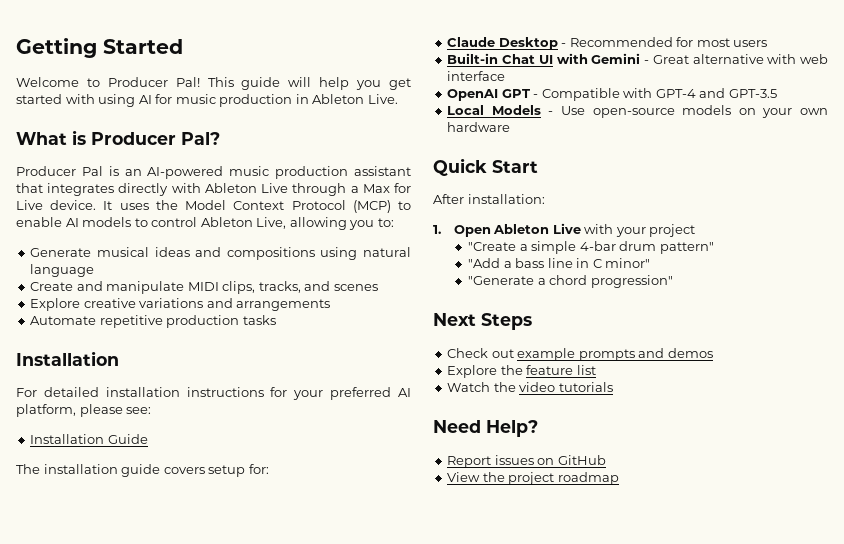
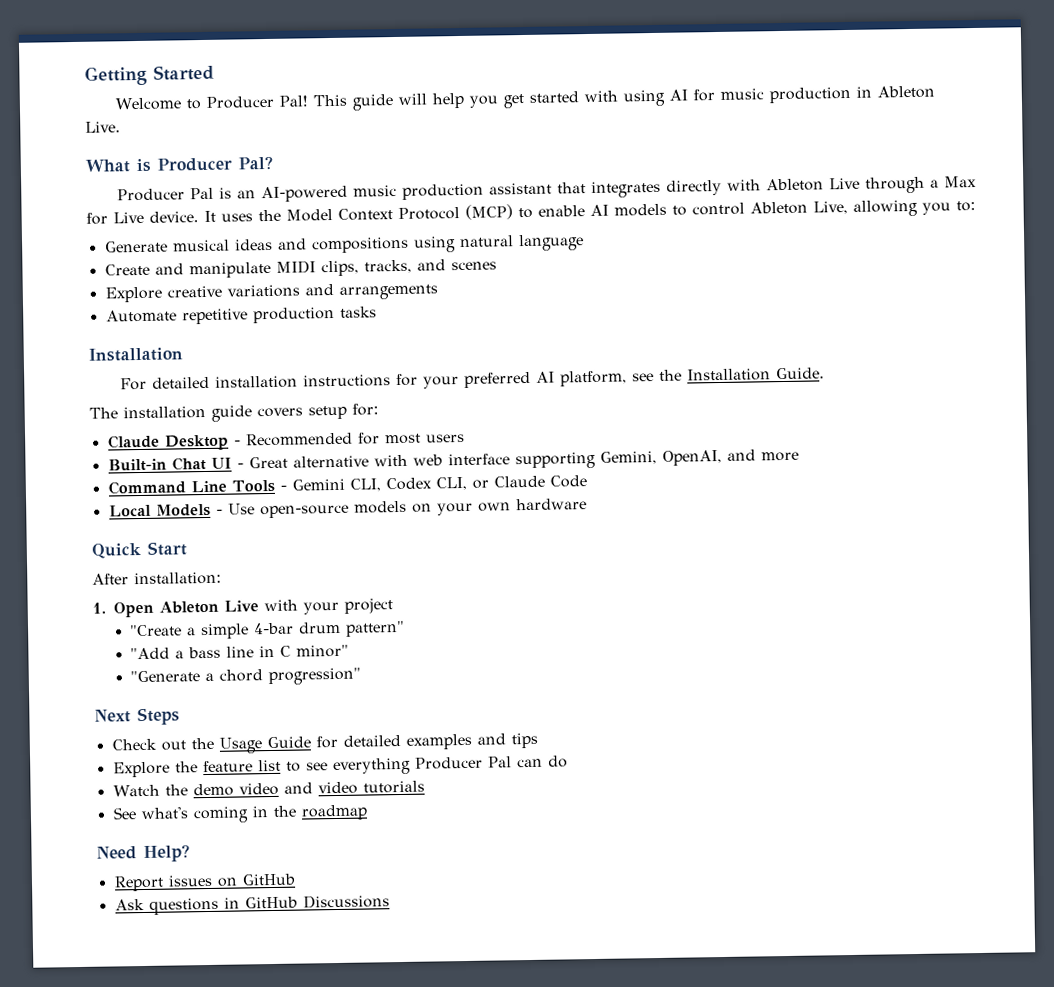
- For detailed installation instructions for your preferred AI platform, please see:
- Installation Guide
+ For detailed installation instructions for your preferred AI platform, see the Installation Guide.
- Built-in Chat UI with Gemini - Great alternative with web interface
- OpenAI GPT - Compatible with GPT-4 and GPT-3.5
+ Built-in Chat UI - Great alternative with web interface supporting Gemini, OpenAI, and more
+ Command Line Tools - Gemini CLI, Codex CLI, or Claude Code
- Check out example prompts and demos
- Explore the feature list
+ Check out the Usage Guide for detailed examples and tips
+ Explore the feature list to see everything Producer Pal can do
- Watch the video tutorials
+ Watch the demo video and video tutorials
+ See what's coming in the roadmap
- View the project roadmap
+ Ask questions in GitHub Discussions

